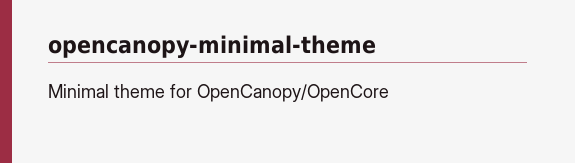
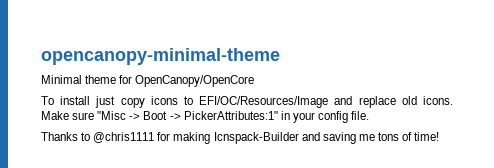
+ To install just copy icons to EFI/OC/Resources/Image and replace old icons. Make sure "Misc -> Boot -> PickerAttributes:1" in your config file.
+ Thanks to @chris1111 for making Icnspack-Builder and saving me tons of time!

